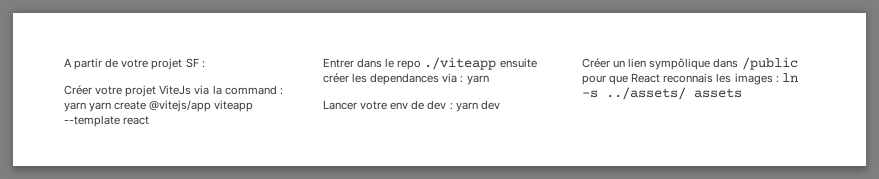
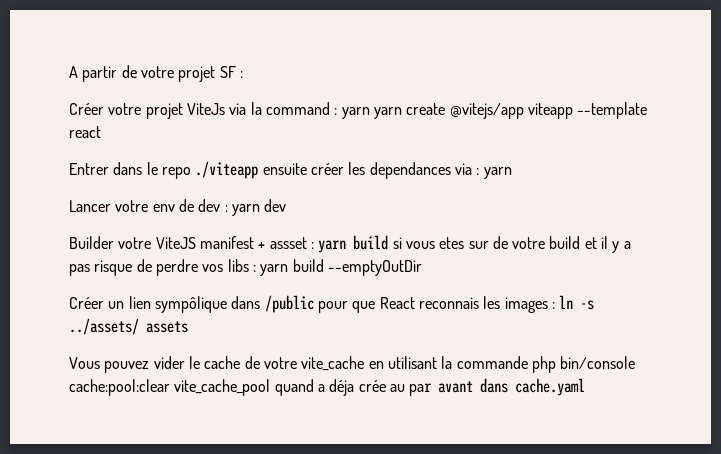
+ Builder votre ViteJS manifest + assset : yarn build si vous etes sur de votre build et il y a pas risque de perdre vos libs : yarn build --emptyOutDir
+ Vous pouvez vider le cache de votre vite_cache en utilisant la commande php bin/console cache:pool:clear vite_cache_pool quand a déja crée au par avant dans cache.yaml

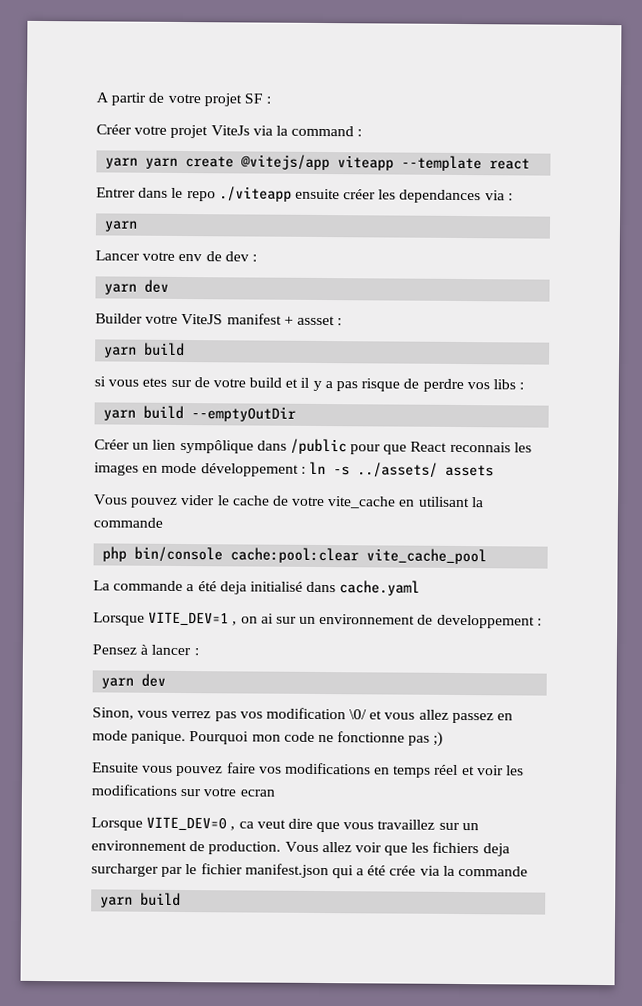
- Créer votre projet ViteJs via la command : yarn yarn create @vitejs/app viteapp --template react
+ Créer votre projet ViteJs via la command :
+ yarn yarn create @vitejs/app viteapp --template react
- Entrer dans le repo ./viteapp ensuite créer les dependances via : yarn
+ Entrer dans le repo ./viteapp ensuite créer les dependances via :
+ yarn
- Lancer votre env de dev : yarn dev
+ Lancer votre env de dev :
+ yarn dev
- Builder votre ViteJS manifest + assset : yarn build si vous etes sur de votre build et il y a pas risque de perdre vos libs : yarn build --emptyOutDir
+ Builder votre ViteJS manifest + assset :
+ yarn build
+ si vous etes sur de votre build et il y a pas risque de perdre vos libs :
+ yarn build --emptyOutDir
- Créer un lien sympôlique dans /public pour que React reconnais les images : ln -s ../assets/ assets
+ Créer un lien sympôlique dans /public pour que React reconnais les images en mode développement : ln -s ../assets/ assets
- Vous pouvez vider le cache de votre vite_cache en utilisant la commande php bin/console cache:pool:clear vite_cache_pool quand a déja crée au par avant dans cache.yaml
+ Vous pouvez vider le cache de votre vite_cache en utilisant la commande
+ php bin/console cache:pool:clear vite_cache_pool
+ La commande a été deja initialisé dans cache.yaml
+ Lorsque VITE_DEV=1 , on ai sur un environnement de developpement :
+ Pensez à lancer :
+ yarn dev
+ Sinon, vous verrez pas vos modification \0/ et vous allez passez en mode panique. Pourquoi mon code ne fonctionne pas ;)
+ Ensuite vous pouvez faire vos modifications en temps réel et voir les modifications sur votre ecran
+ Lorsque VITE_DEV=0 , ca veut dire que vous travaillez sur un environnement de production. Vous allez voir que les fichiers deja surcharger par le fichier manifest.json qui a été crée via la commande
+ yarn build

